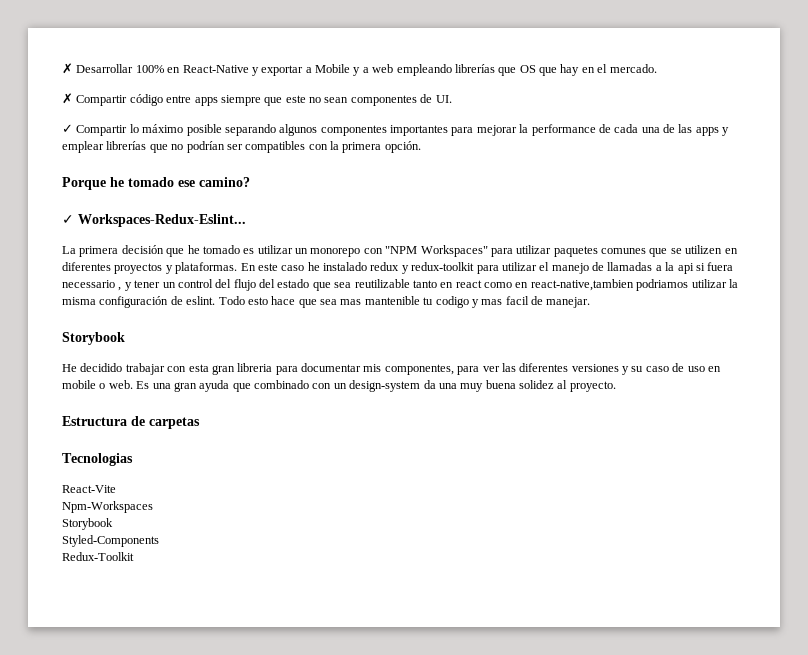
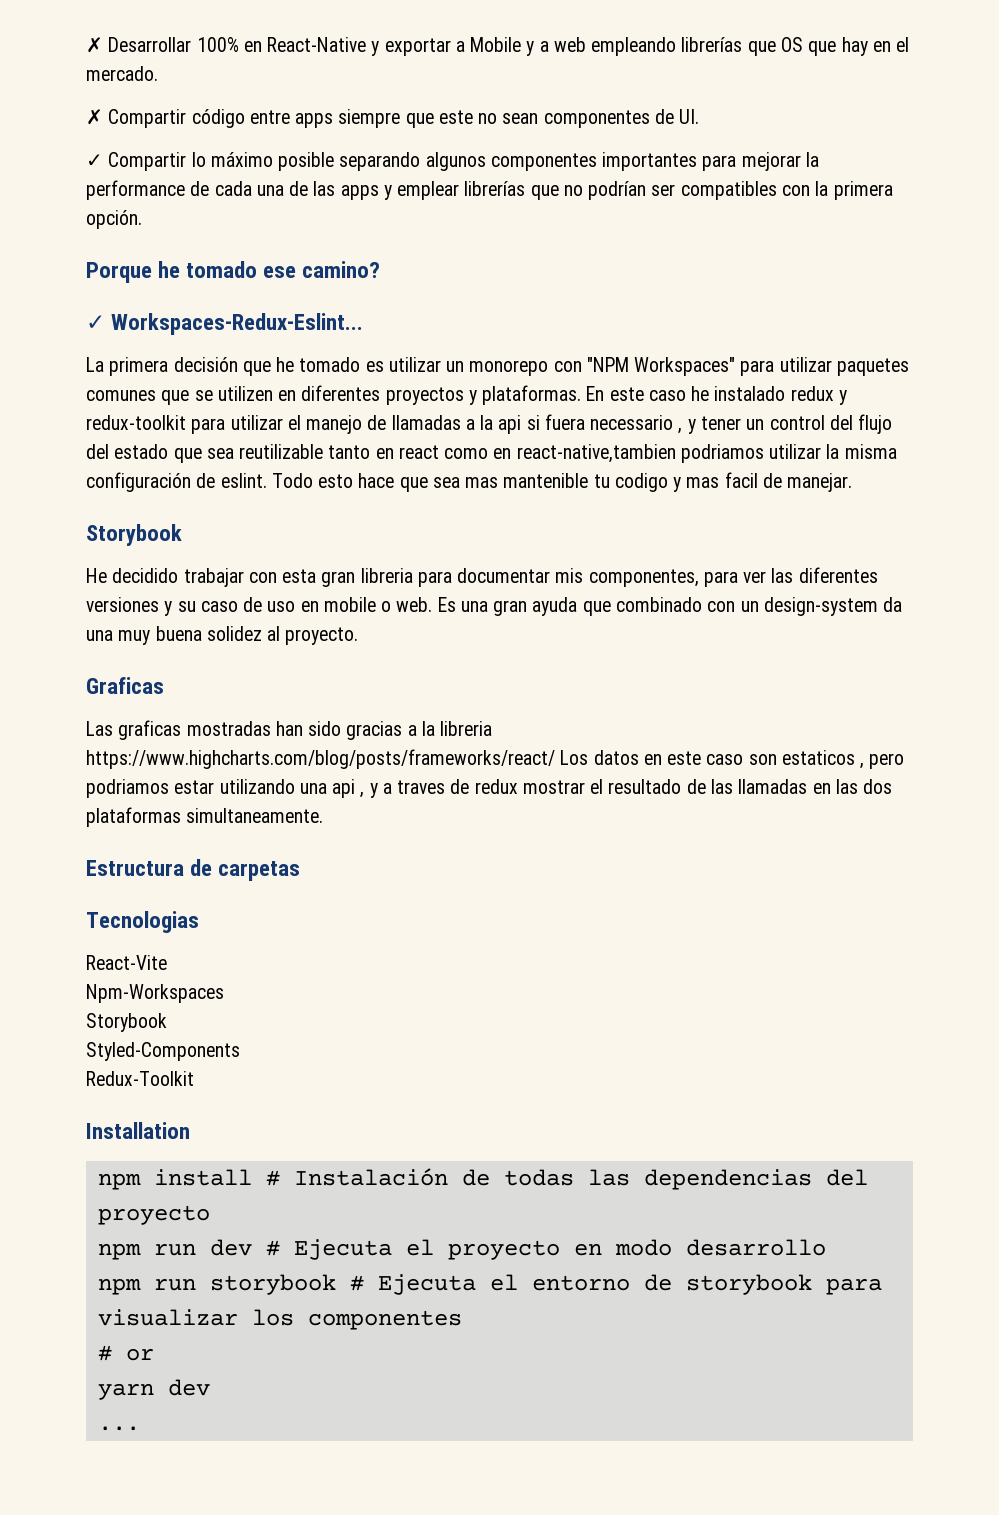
+ Graficas
+ Las graficas mostradas han sido gracias a la libreria https://www.highcharts.com/blog/posts/frameworks/react/ Los datos en este caso son estaticos , pero podriamos estar utilizando una api , y a traves de redux mostrar el resultado de las llamadas en las dos plataformas simultaneamente.
+ Installation
+ npm install # Instalación de todas las dependencias del proyecto
+ npm run dev # Ejecuta el proyecto en modo desarrollo
+ npm run storybook # Ejecuta el entorno de storybook para visualizar los componentes
+ # or
+ yarn dev
+ ...

